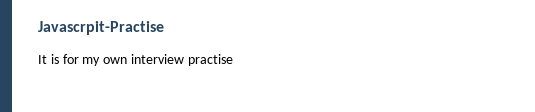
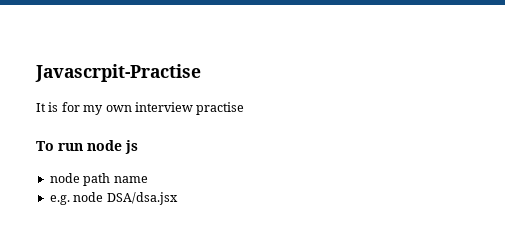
+ To run node js
+ node path name
+ e.g. node DSA/dsa.jsx

